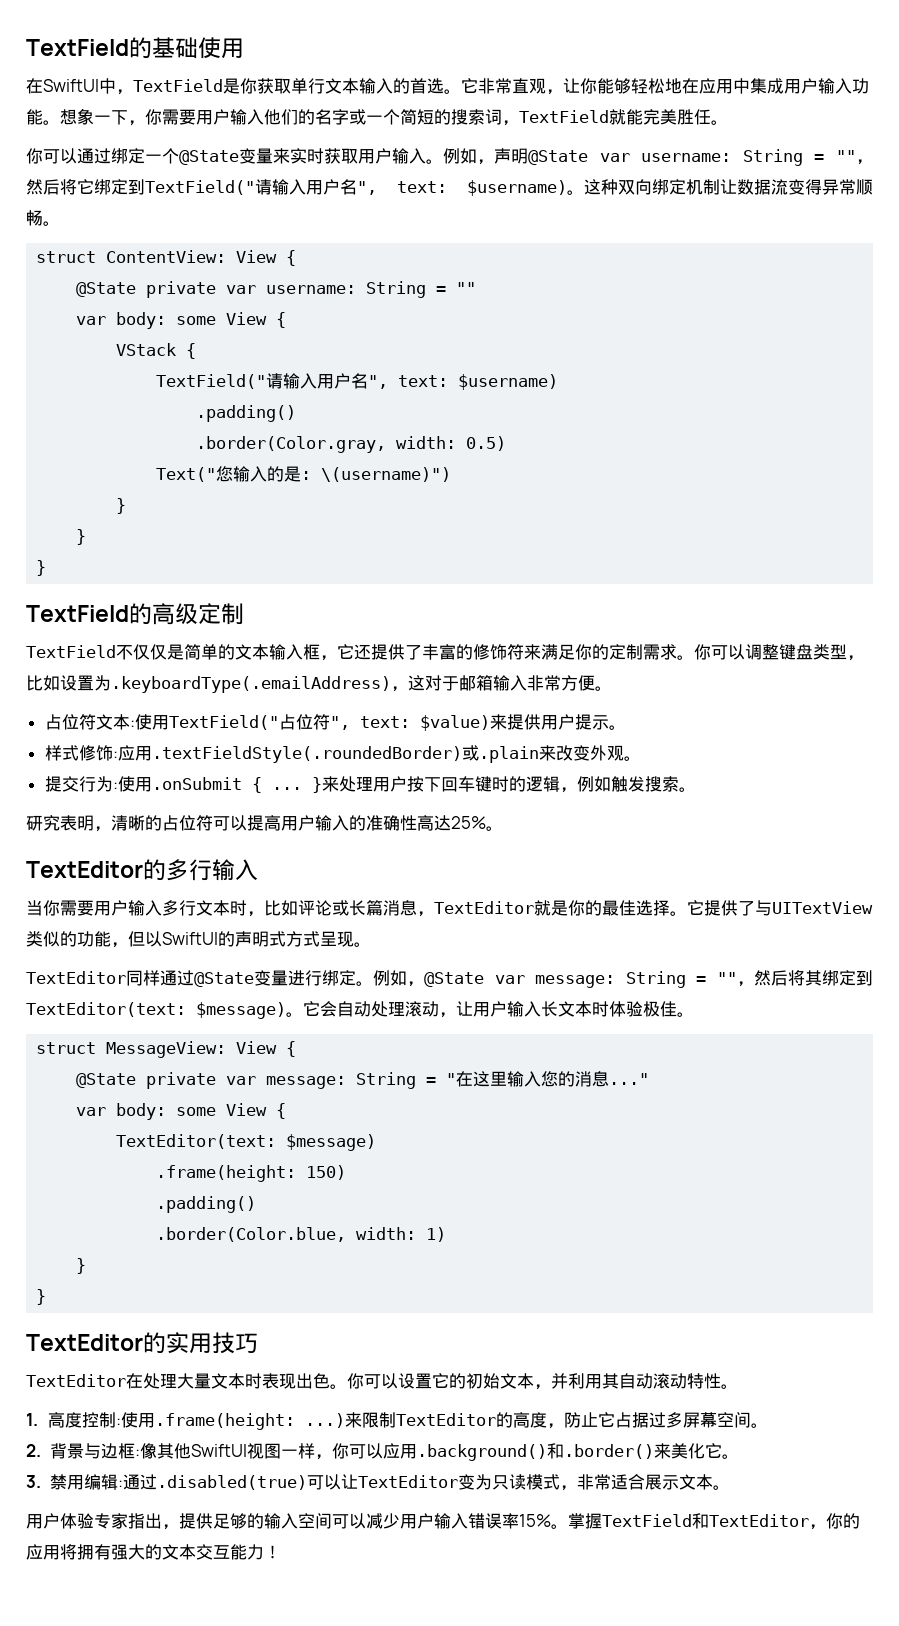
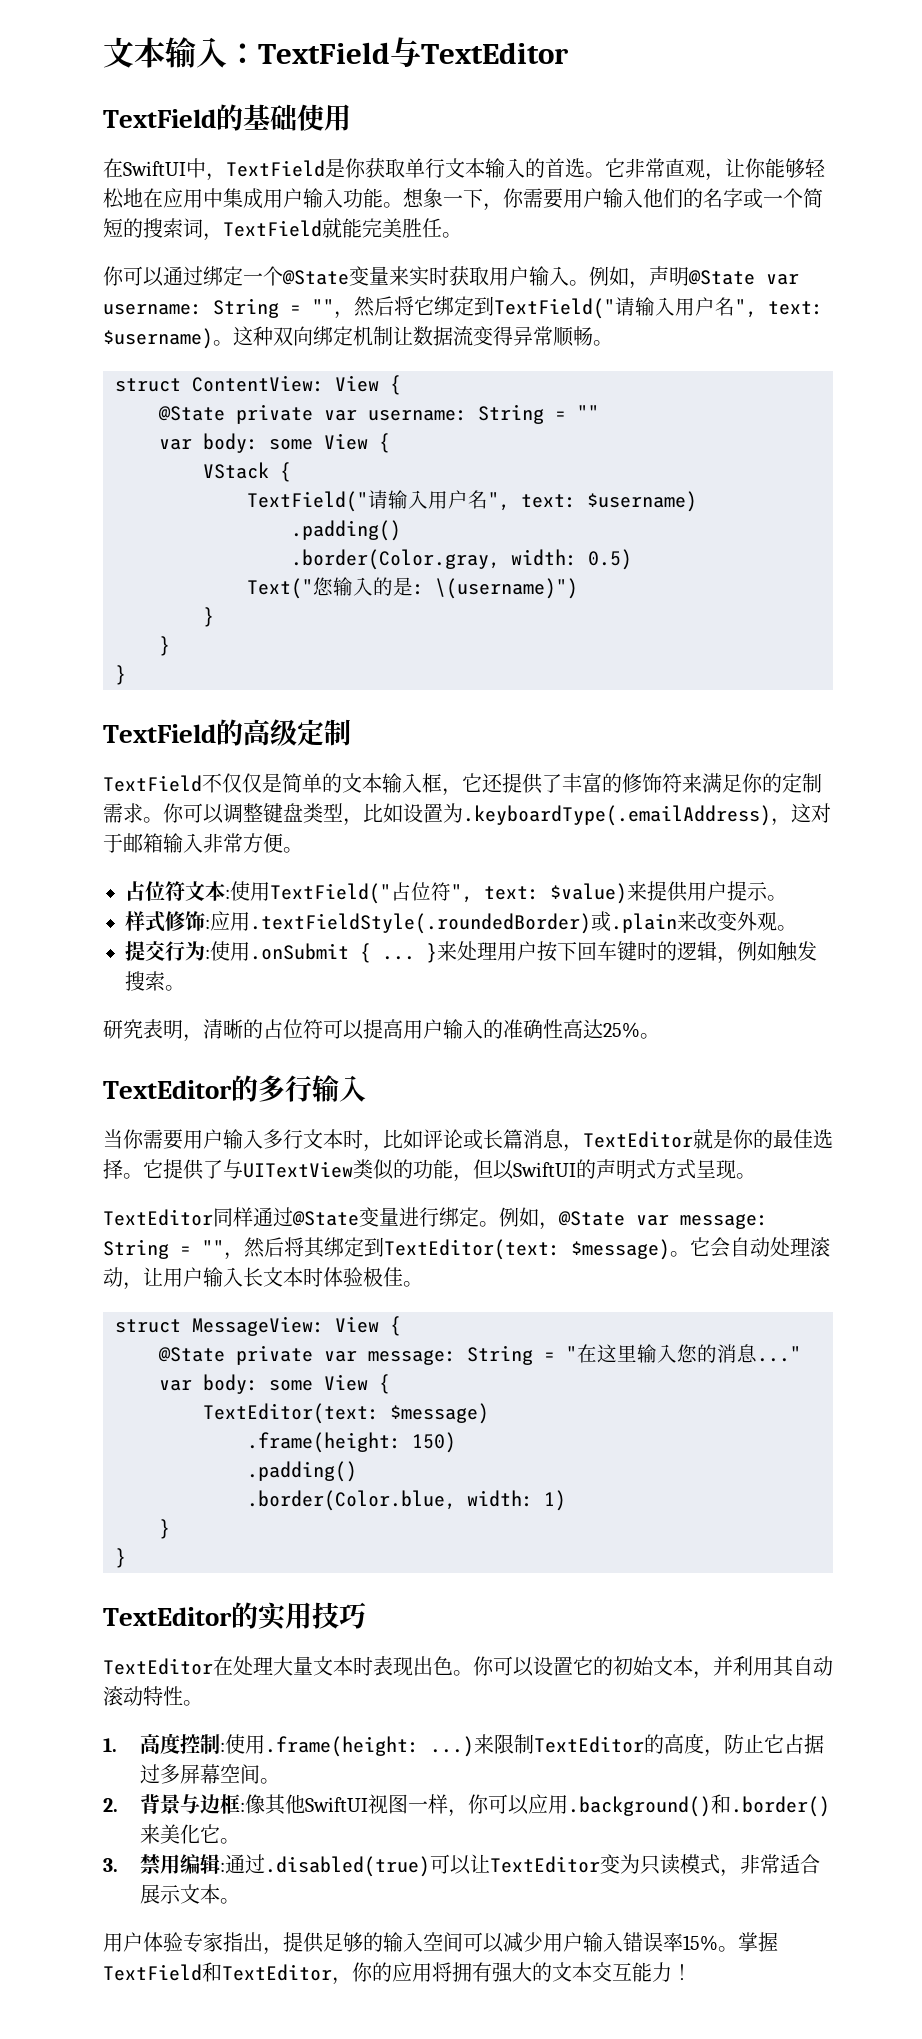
+ 文本输入：TextField与TextEditor

